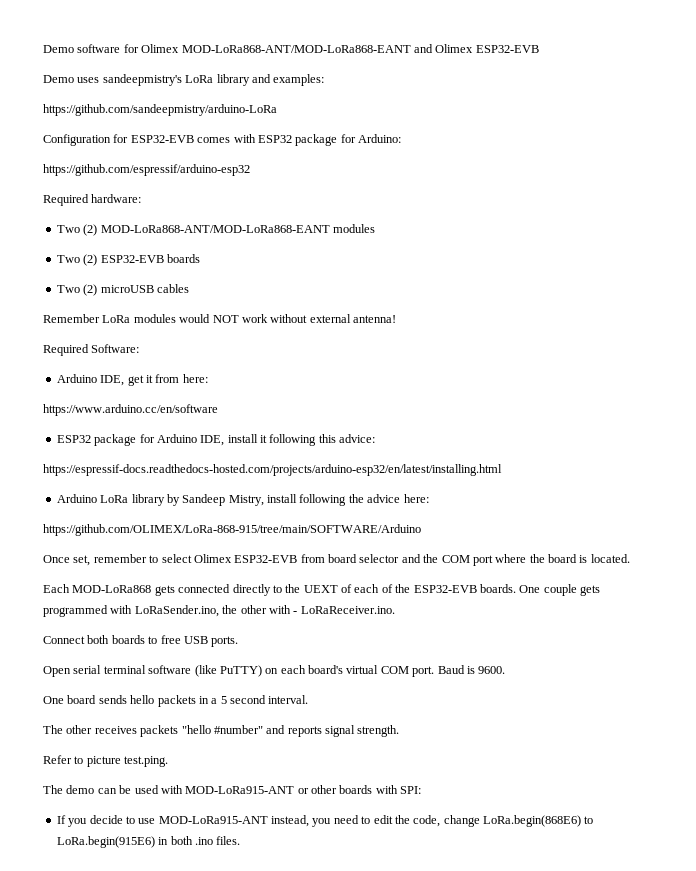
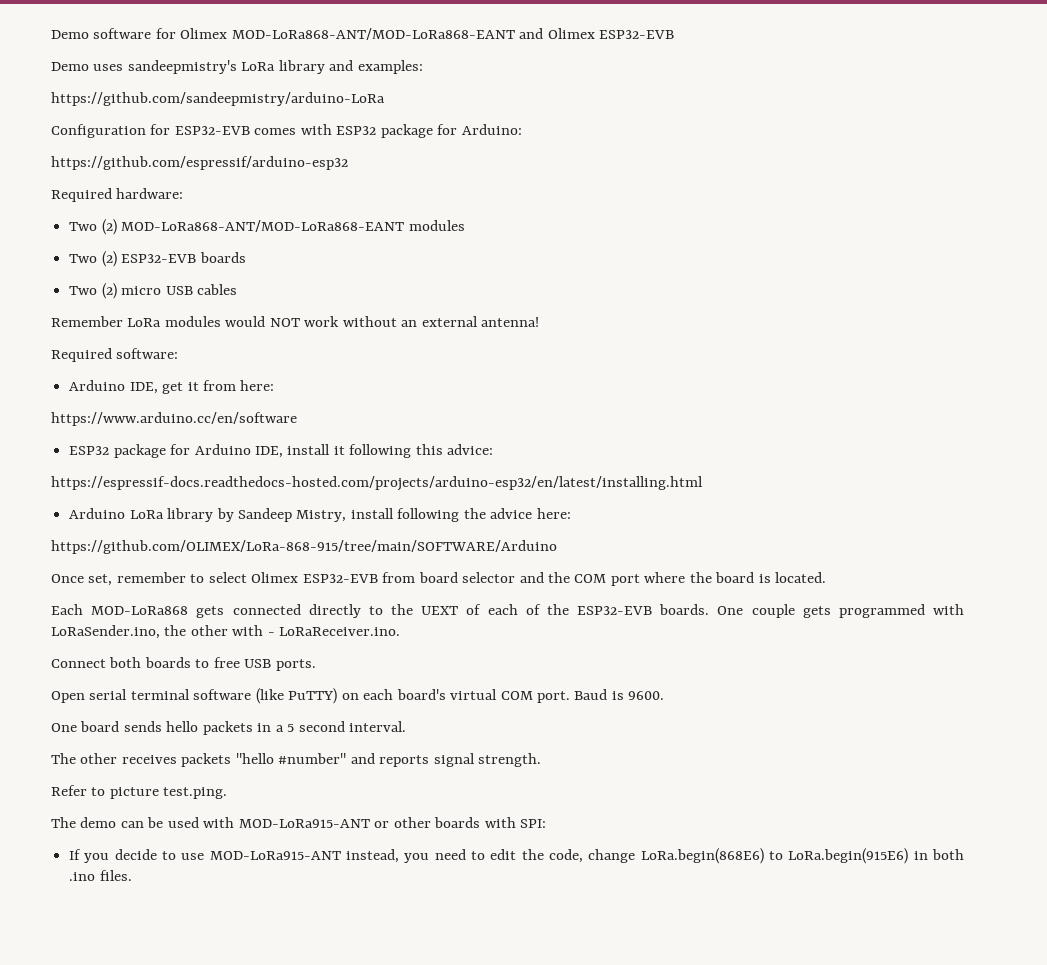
- Two (2) microUSB cables
+ Two (2) micro USB cables
- Remember LoRa modules would NOT work without external antenna!
+ Remember LoRa modules would NOT work without an external antenna!
- Required Software:
+ Required software:

